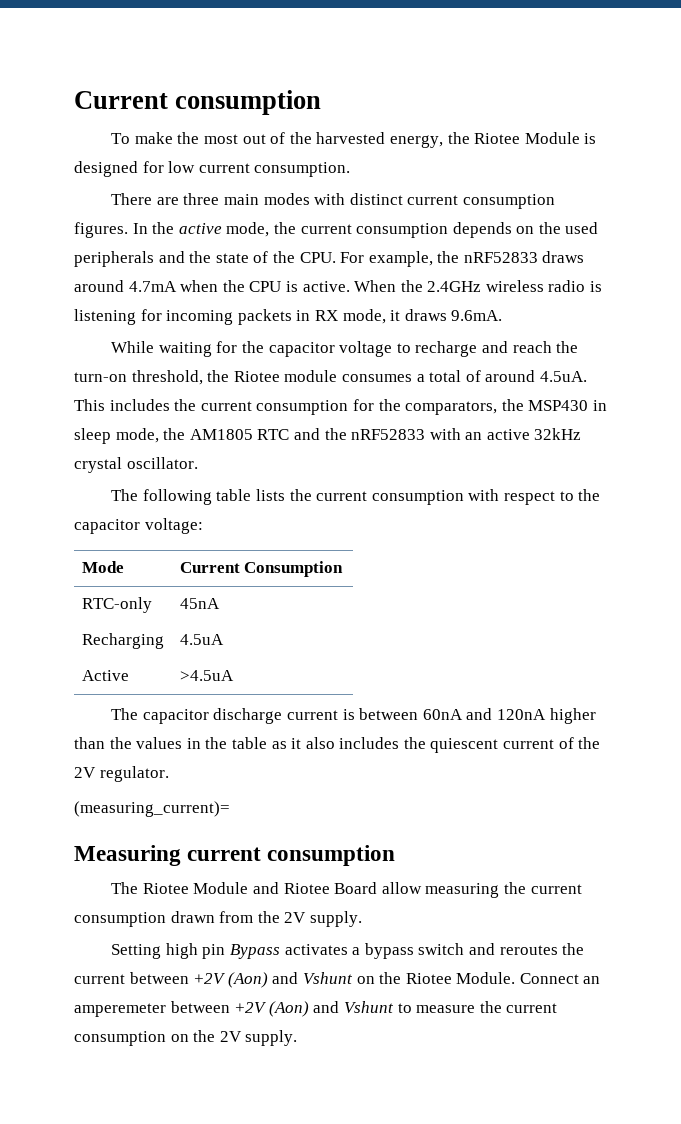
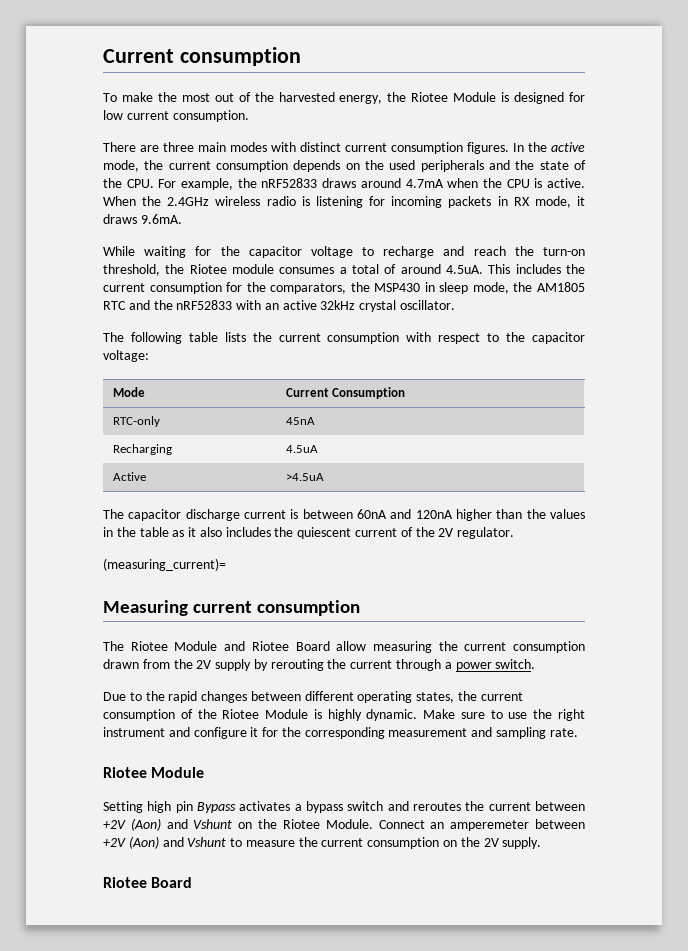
- The Riotee Module and Riotee Board allow measuring the current consumption drawn from the 2V supply.
+ The Riotee Module and Riotee Board allow measuring the current consumption drawn from the 2V supply by rerouting the current through a power switch.
+ Due to the rapid changes between different operating states, the current consumption of the Riotee Module is highly dynamic. Make sure to use the right instrument and configure it for the corresponding measurement and sampling rate.
+ Riotee Module
  Connect an amperemeter between +2V (Aon) and Vshunt to measure the current consumption on the 2V supply.
+ Riotee Board

